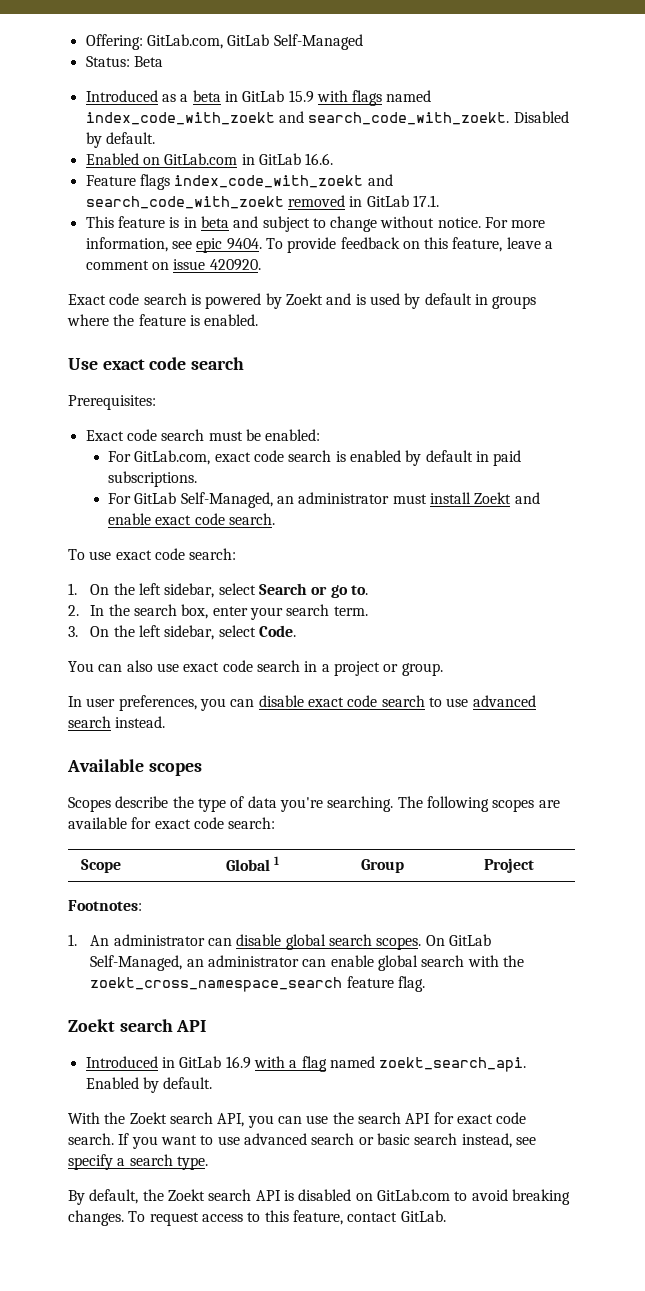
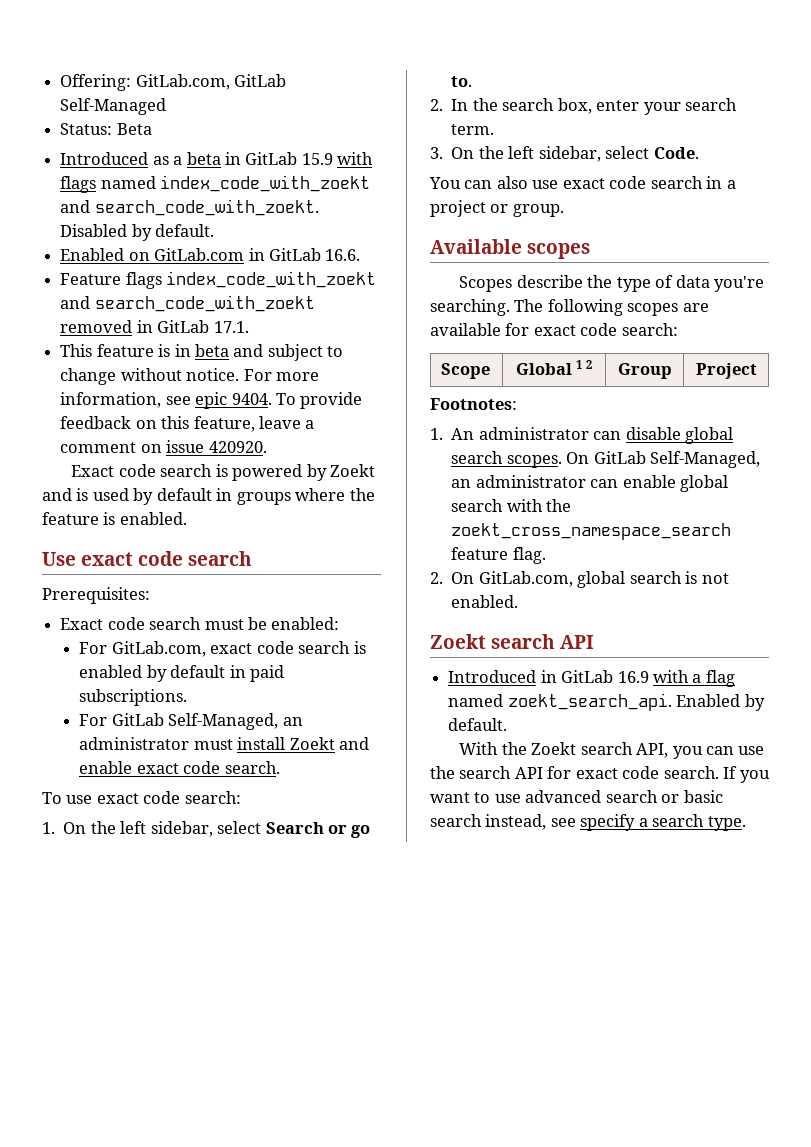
- In user preferences, you can disable exact code search to use advanced search instead.
- Scope | Global 1 | Group | Project
+ Scope | Global 1 2 | Group | Project
+ 2. On GitLab.com, global search is not enabled.
- By default, the Zoekt search API is disabled on GitLab.com to avoid breaking changes. To request access to this feature, contact GitLab.

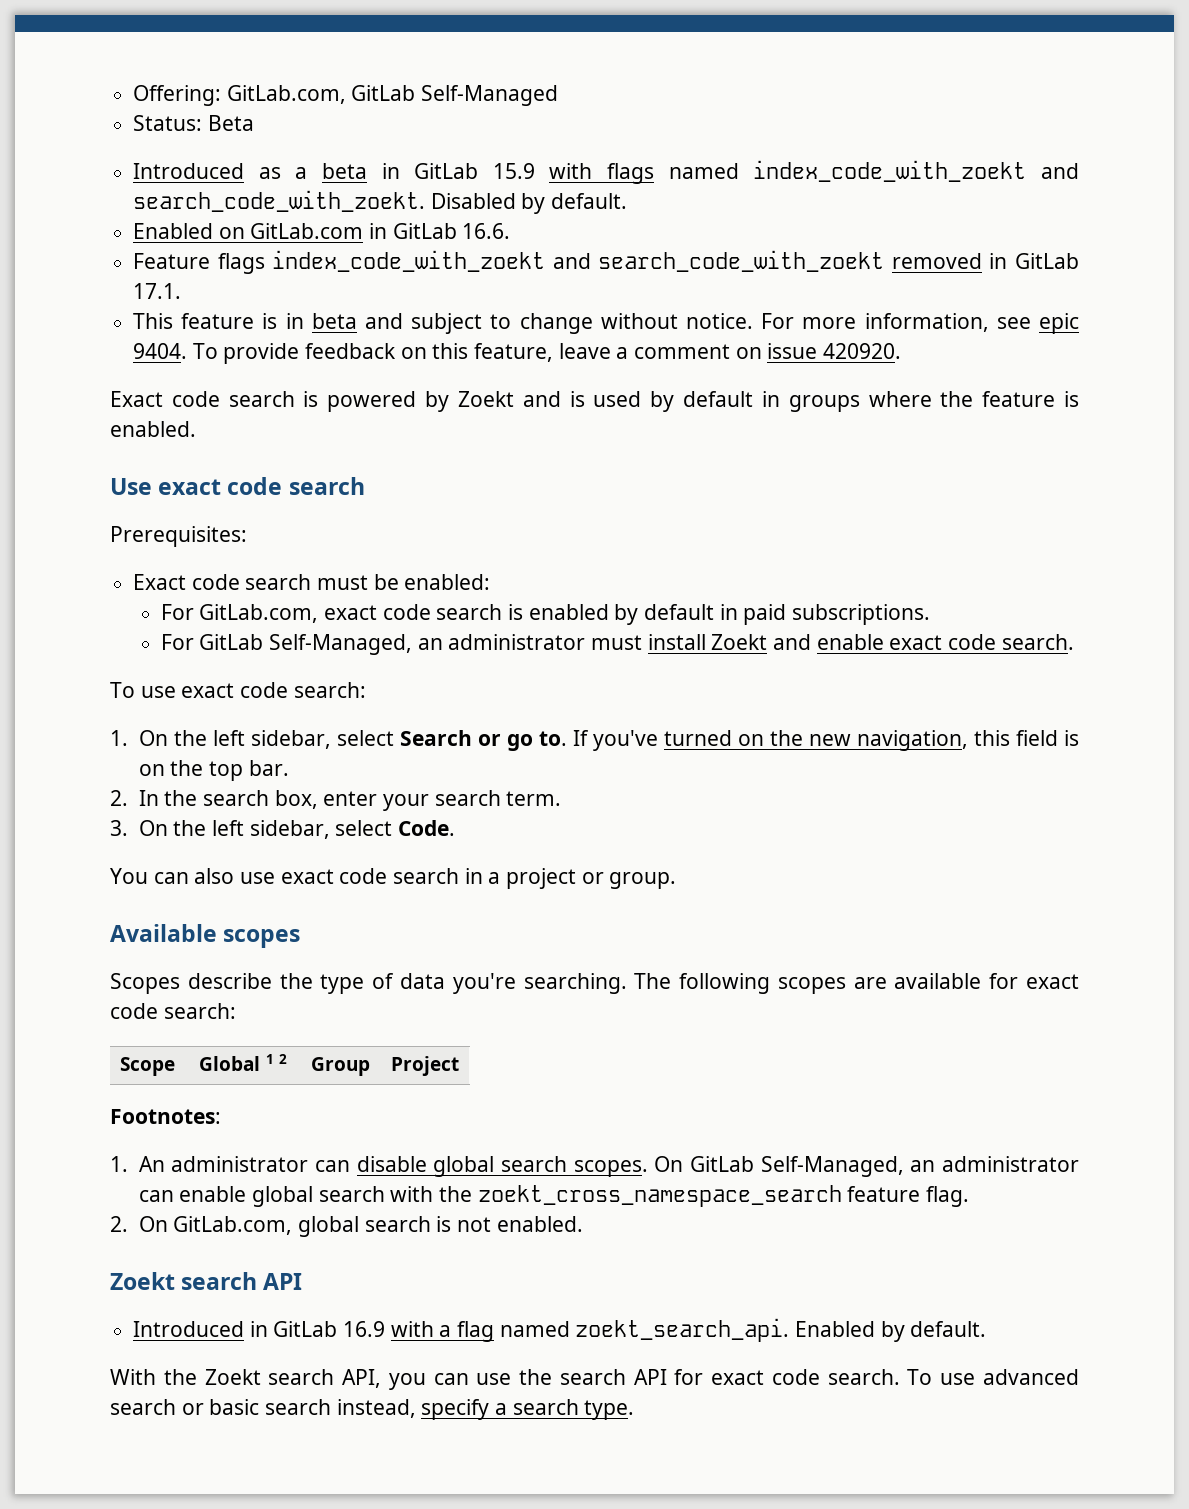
+ If you've turned on the new navigation, this field is on the top bar.
- If you want to use advanced search or basic search instead, see specify a search type.
+ To use advanced search or basic search instead, specify a search type.

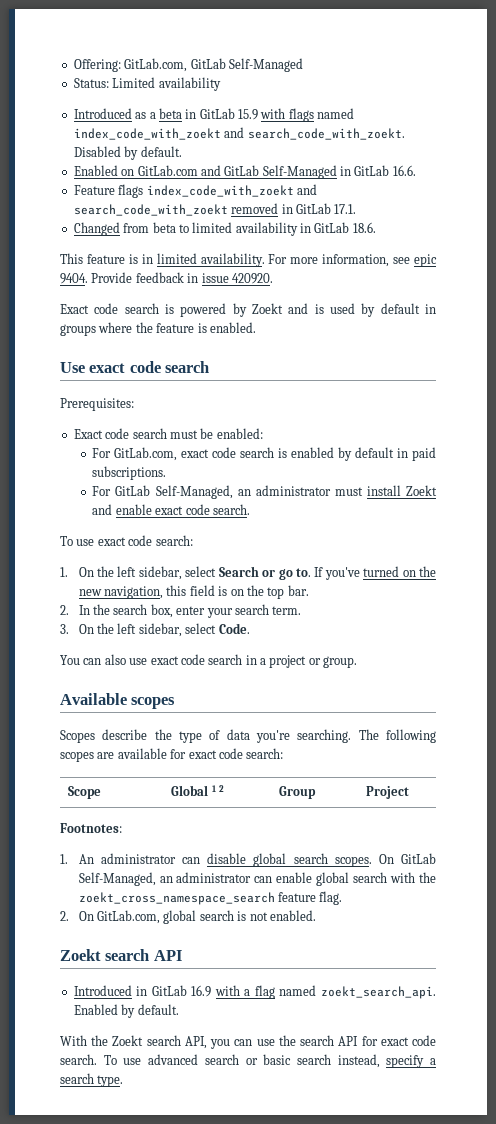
- Status: Beta
+ Status: Limited availability
- Enabled on GitLab.com in GitLab 16.6.
+ Enabled on GitLab.com and GitLab Self-Managed in GitLab 16.6.
- This feature is in beta and subject to change without notice.
+ Changed from beta to limited availability in GitLab 18.6.
+ This feature is in limited availability.
- To provide feedback on this feature, leave a comment on issue 420920.
+ Provide feedback in issue 420920.

